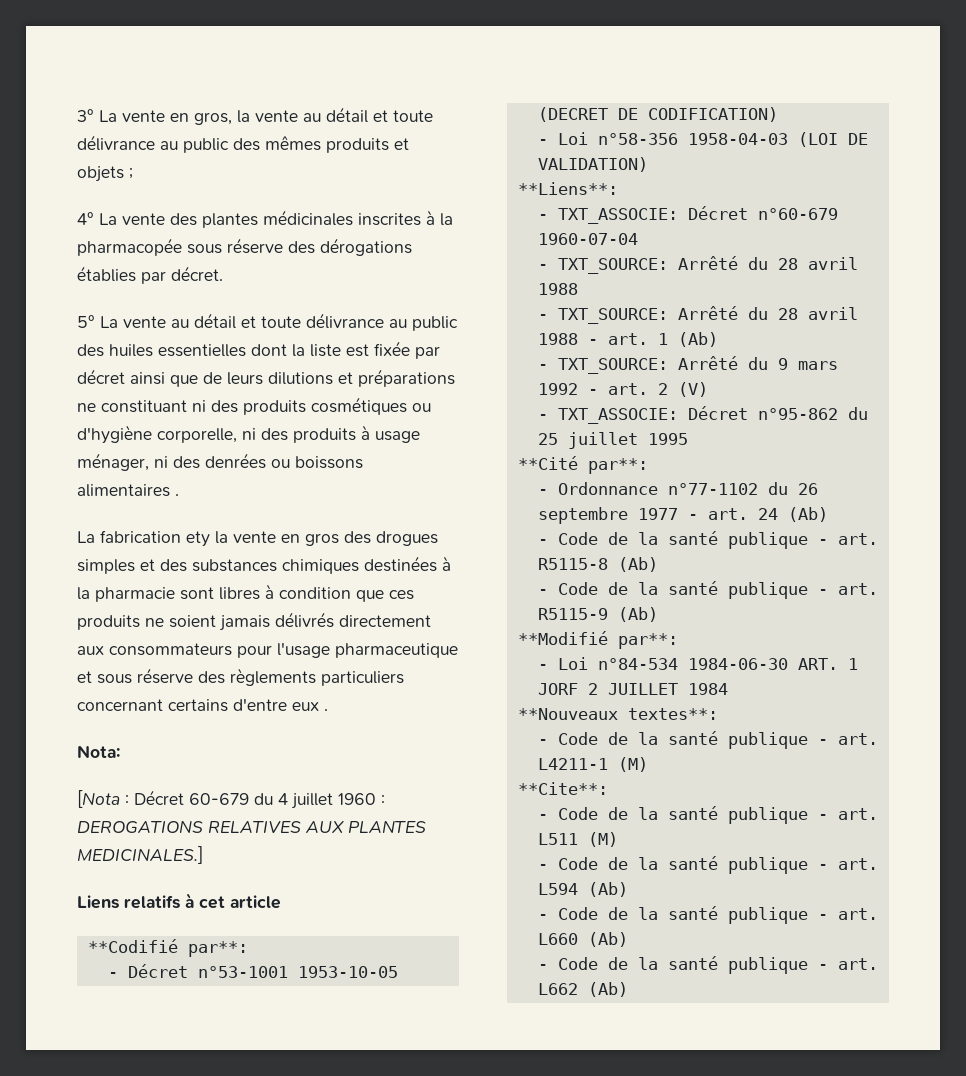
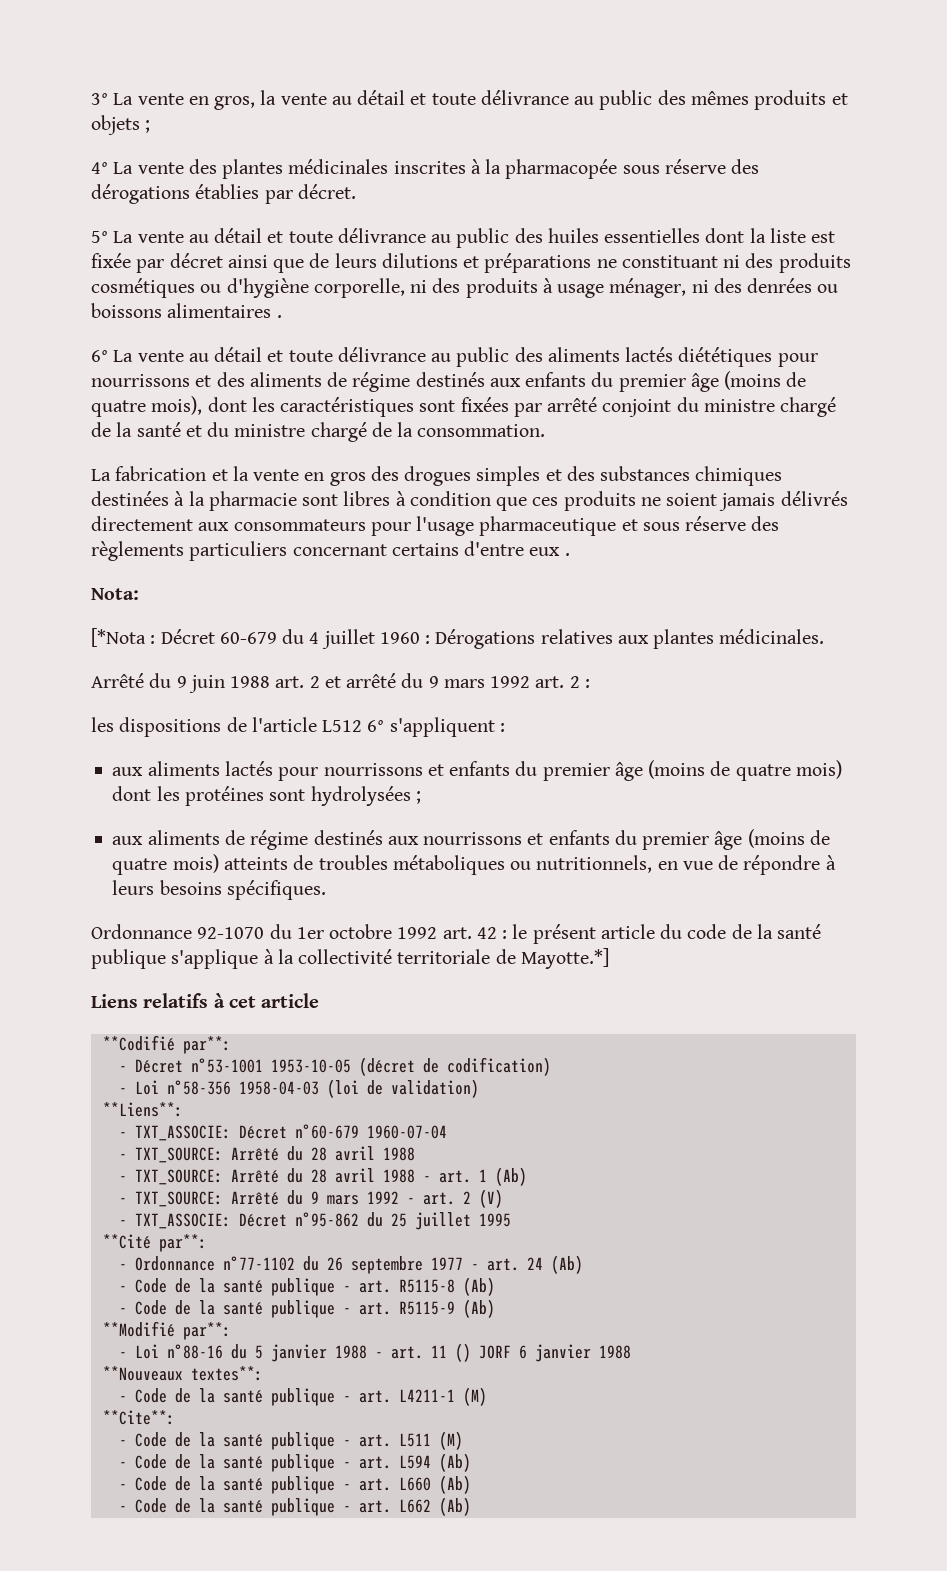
+ 6° La vente au détail et toute délivrance au public des aliments lactés diététiques pour nourrissons et des aliments de régime destinés aux enfants du premier âge (moins de quatre mois), dont les caractéristiques sont fixées par arrêté conjoint du ministre chargé de la santé et du ministre chargé de la consommation.
- La fabrication ety la vente en gros des drogues simples et des substances chimiques destinées à la pharmacie sont libres à condition que ces produits ne soient jamais délivrés directement aux consommateurs pour l'usage pharmaceutique et sous réserve des règlements particuliers concernant certains d'entre eux .
+ La fabrication et la vente en gros des drogues simples et des substances chimiques destinées à la pharmacie sont libres à condition que ces produits ne soient jamais délivrés directement aux consommateurs pour l'usage pharmaceutique et sous réserve des règlements particuliers concernant certains d'entre eux .
- [Nota : Décret 60-679 du 4 juillet 1960 : DEROGATIONS RELATIVES AUX PLANTES MEDICINALES.]
+ [*Nota : Décret 60-679 du 4 juillet 1960 : Dérogations relatives aux plantes médicinales.
+ Arrêté du 9 juin 1988 art. 2 et arrêté du 9 mars 1992 art. 2 :
+ les dispositions de l'article L512 6° s'appliquent :
+ aux aliments lactés pour nourrissons et enfants du premier âge (moins de quatre mois) dont les protéines sont hydrolysées ;
+ aux aliments de régime destinés aux nourrissons et enfants du premier âge (moins de quatre mois) atteints de troubles métaboliques ou nutritionnels, en vue de répondre à leurs besoins spécifiques.
+ Ordonnance 92-1070 du 1er octobre 1992 art. 42 : le présent article du code de la santé publique s'applique à la collectivité territoriale de Mayotte.*]
- - Décret n°53-1001 1953-10-05 (DECRET DE CODIFICATION)
+ - Décret n°53-1001 1953-10-05 (décret de codification)
- - Loi n°58-356 1958-04-03 (LOI DE VALIDATION)
+ - Loi n°58-356 1958-04-03 (loi de validation)
- - Loi n°84-534 1984-06-30 ART. 1 JORF 2 JUILLET 1984
+ - Loi n°88-16 du 5 janvier 1988 - art. 11 () JORF 6 janvier 1988

